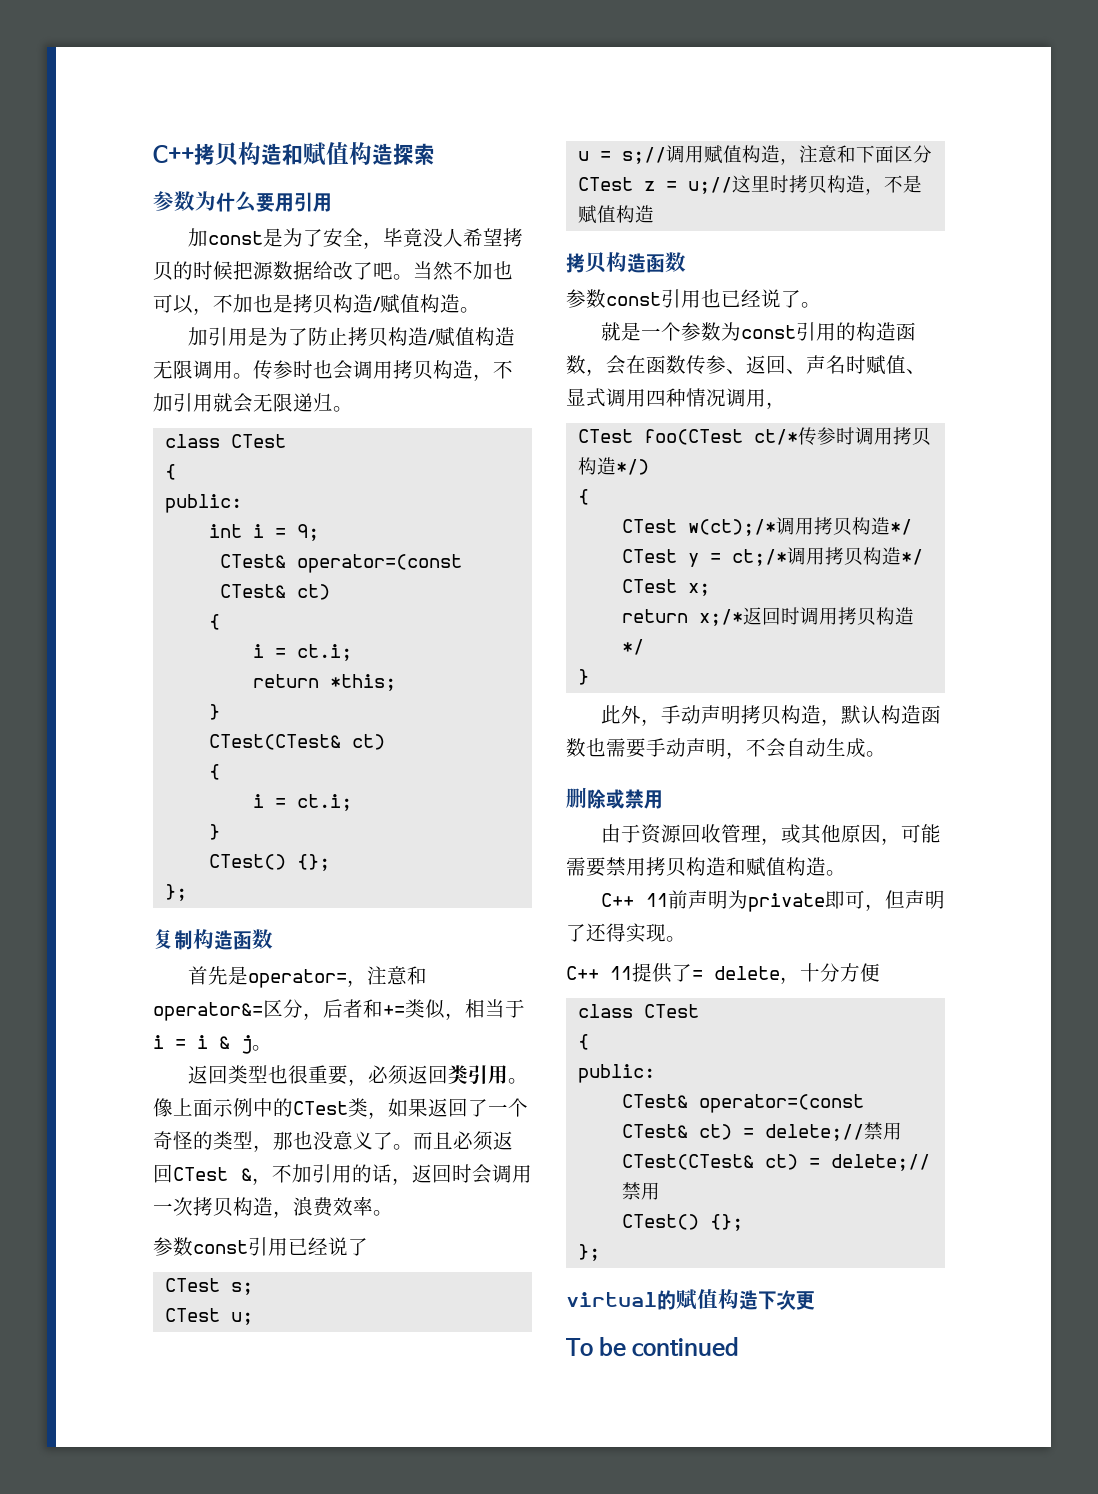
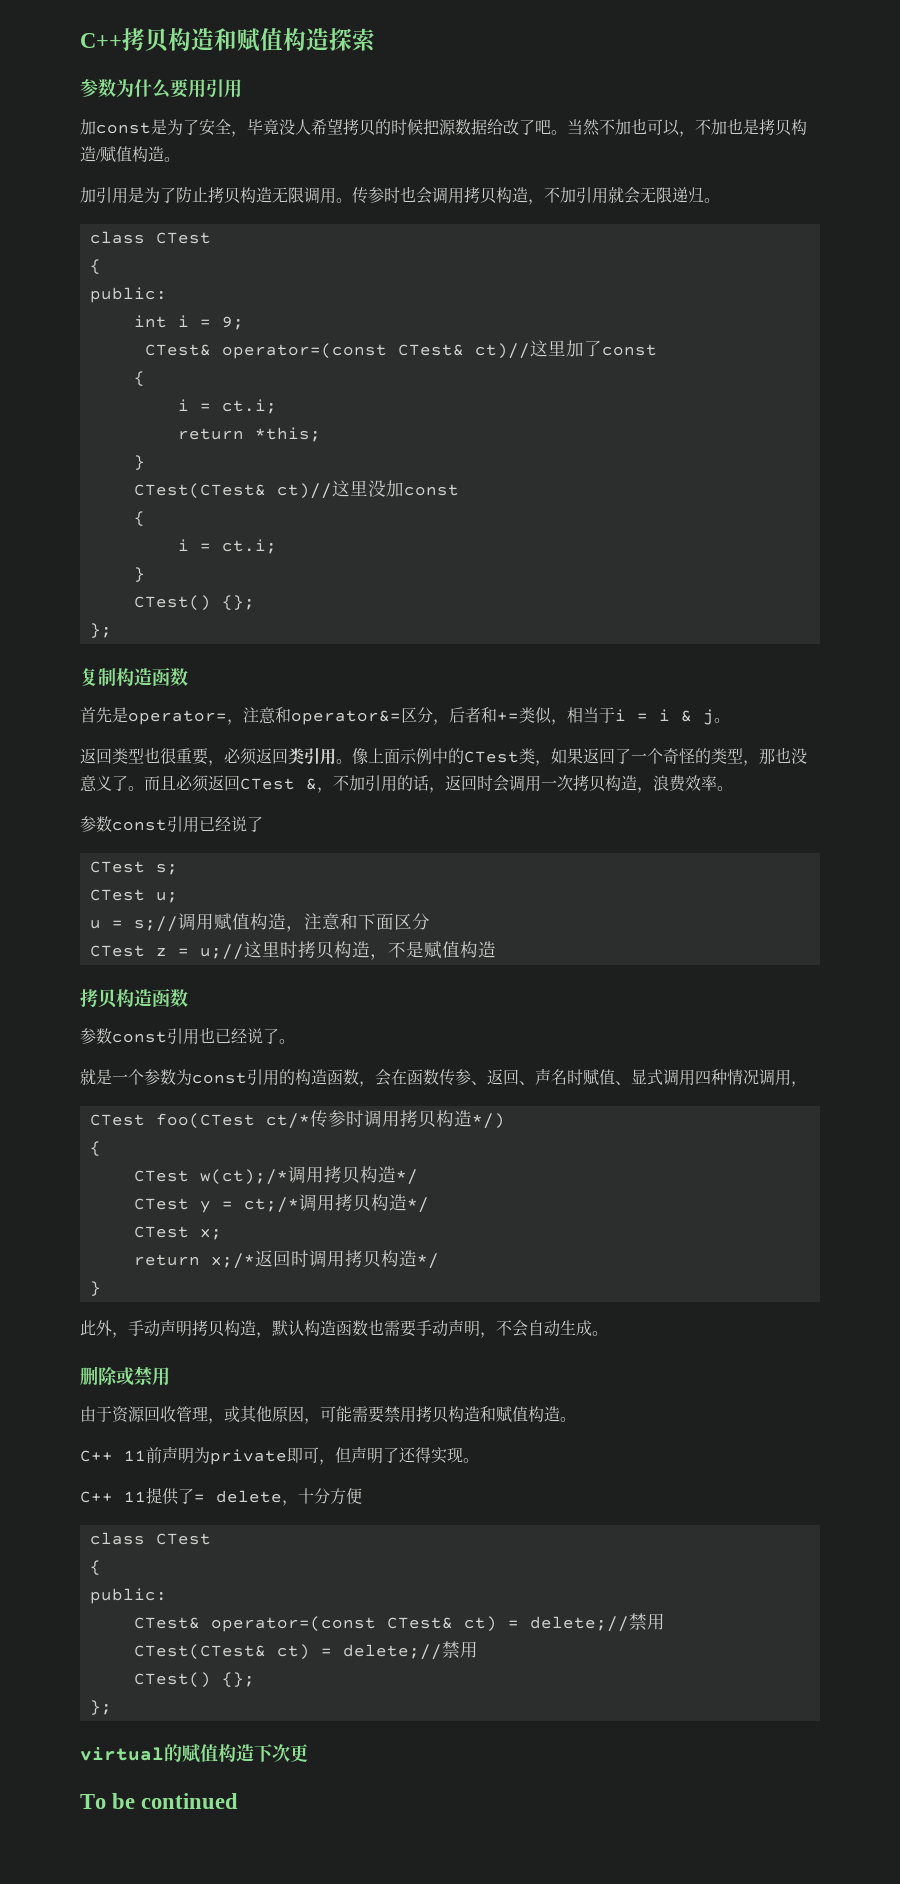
- 加引用是为了防止拷贝构造/赋值构造无限调用。
+ 加引用是为了防止拷贝构造无限调用。
  int i = 9;
- CTest& operator=(const CTest& ct)
+ CTest& operator=(const CTest& ct)//这里加了const
  return *this;
  }
- CTest(CTest& ct)
+ CTest(CTest& ct)//这里没加const

